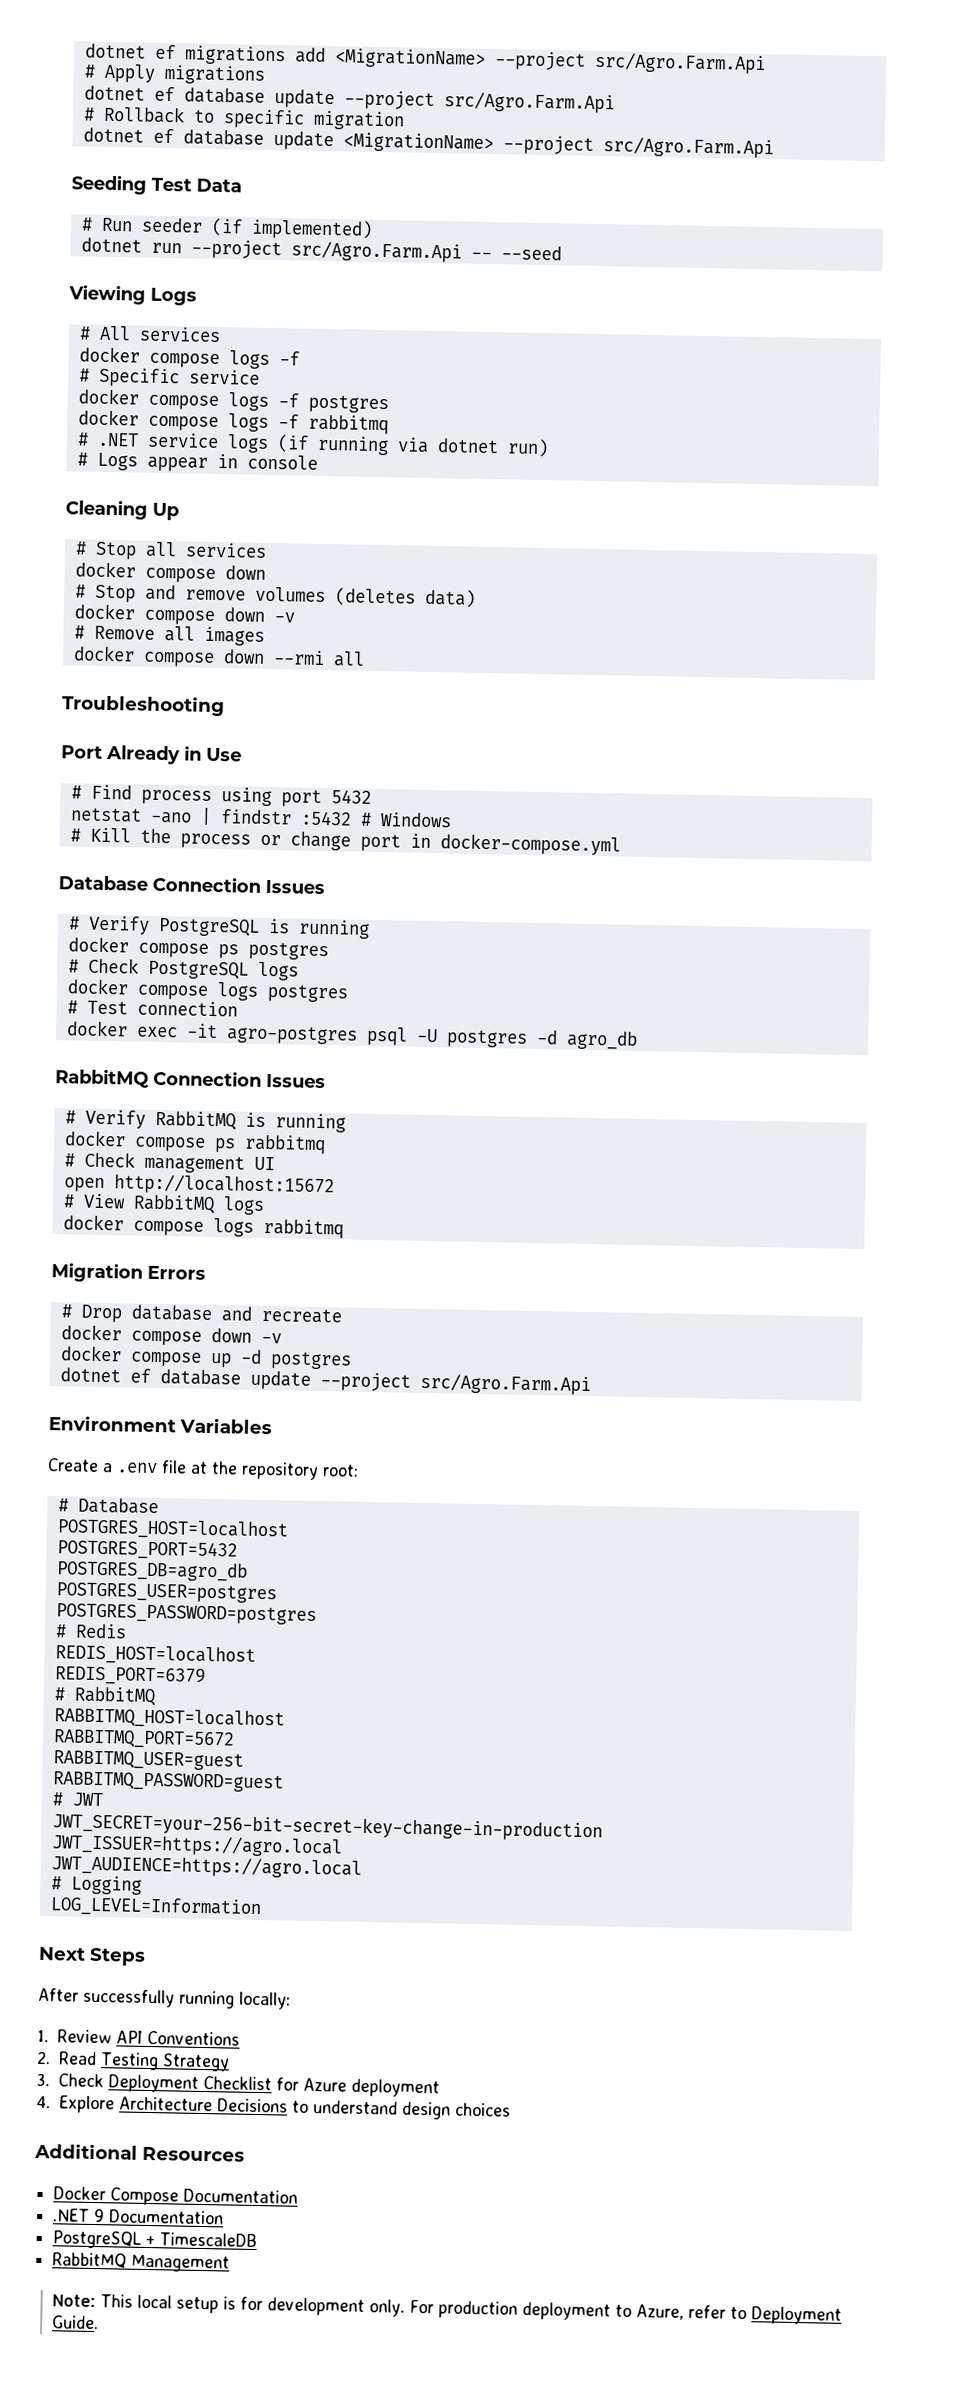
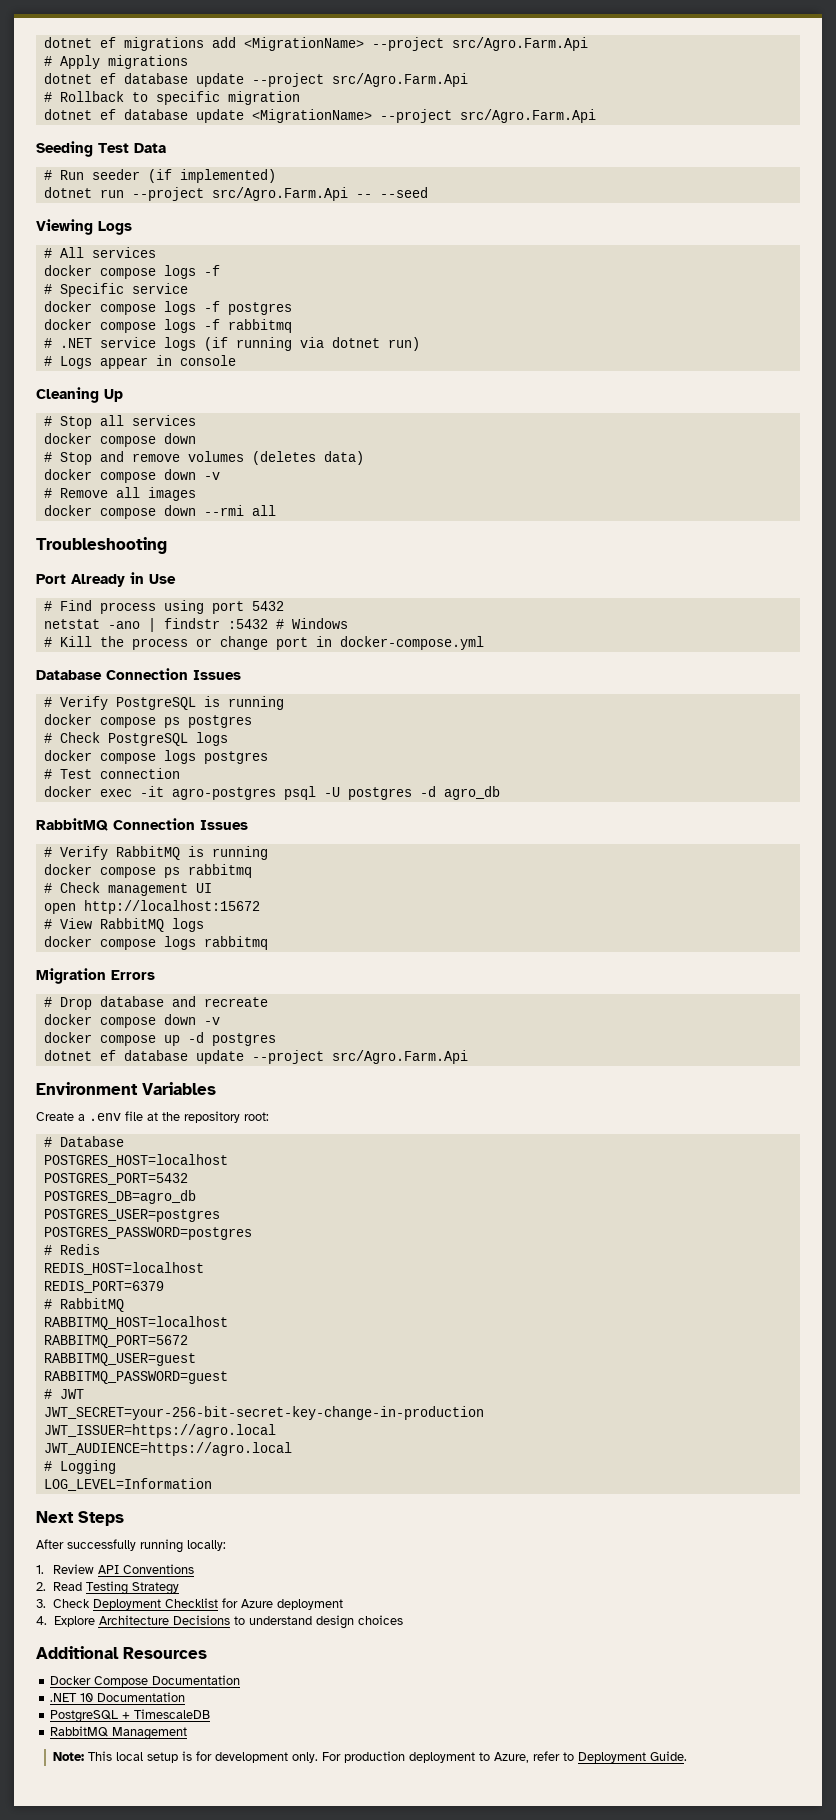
- .NET 9 Documentation
+ .NET 10 Documentation

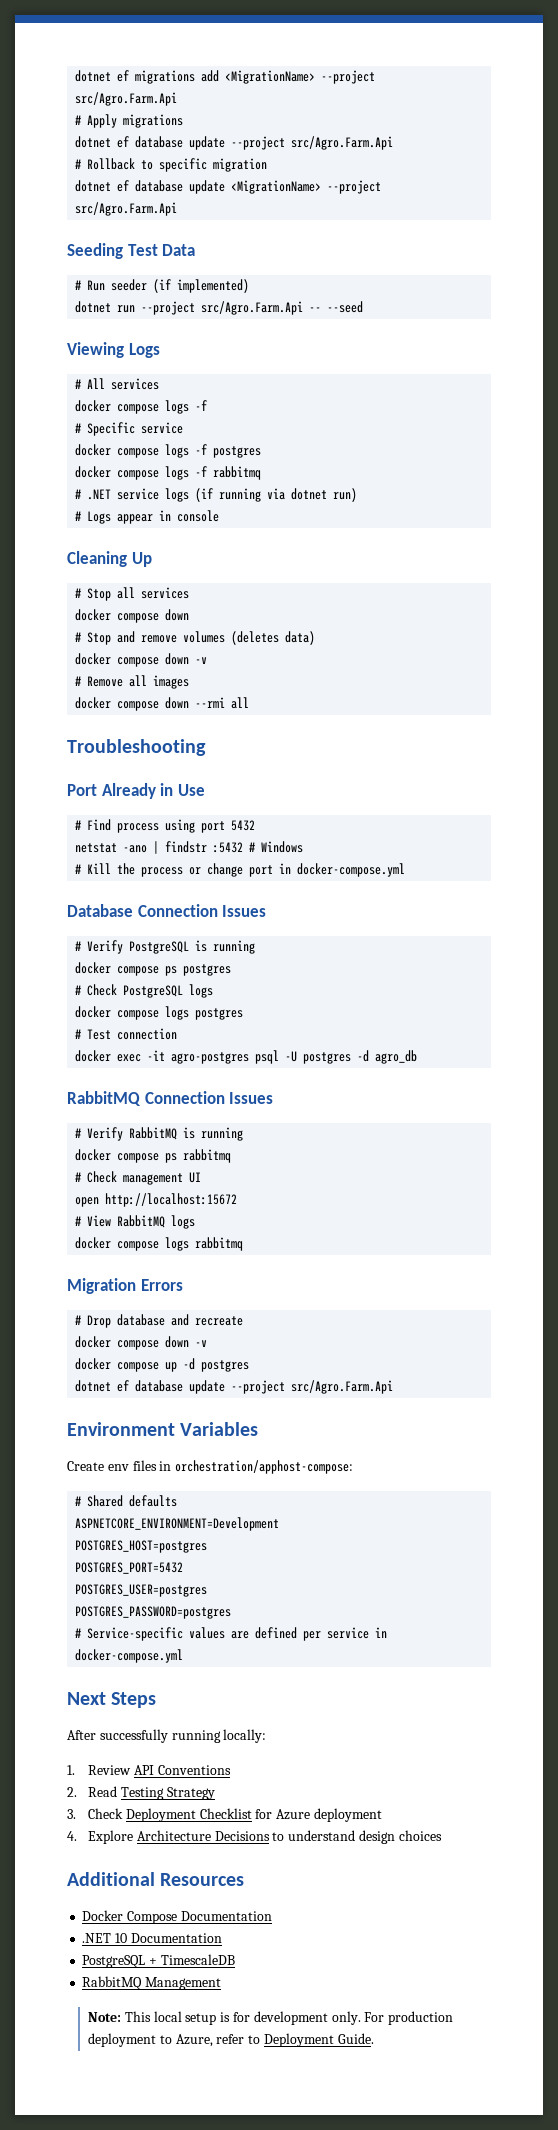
- Create a .env file at the repository root:
- # Database
- POSTGRES_HOST=localhost
+ Create env files in orchestration/apphost-compose:
+ # Shared defaults
+ ASPNETCORE_ENVIRONMENT=Development
+ POSTGRES_HOST=postgres
- POSTGRES_DB=agro_db
- # Redis
- REDIS_HOST=localhost
- REDIS_PORT=6379
- # RabbitMQ
- RABBITMQ_HOST=localhost
- RABBITMQ_PORT=5672
- RABBITMQ_USER=guest
- RABBITMQ_PASSWORD=guest
- # JWT
- JWT_SECRET=your-256-bit-secret-key-change-in-production
- JWT_ISSUER=https://agro.local
- JWT_AUDIENCE=https://agro.local
- # Logging
- LOG_LEVEL=Information
+ # Service-specific values are defined per service in docker-compose.yml

